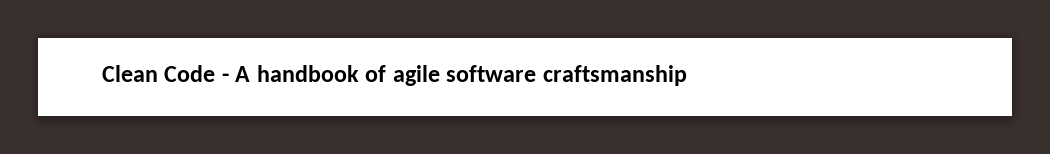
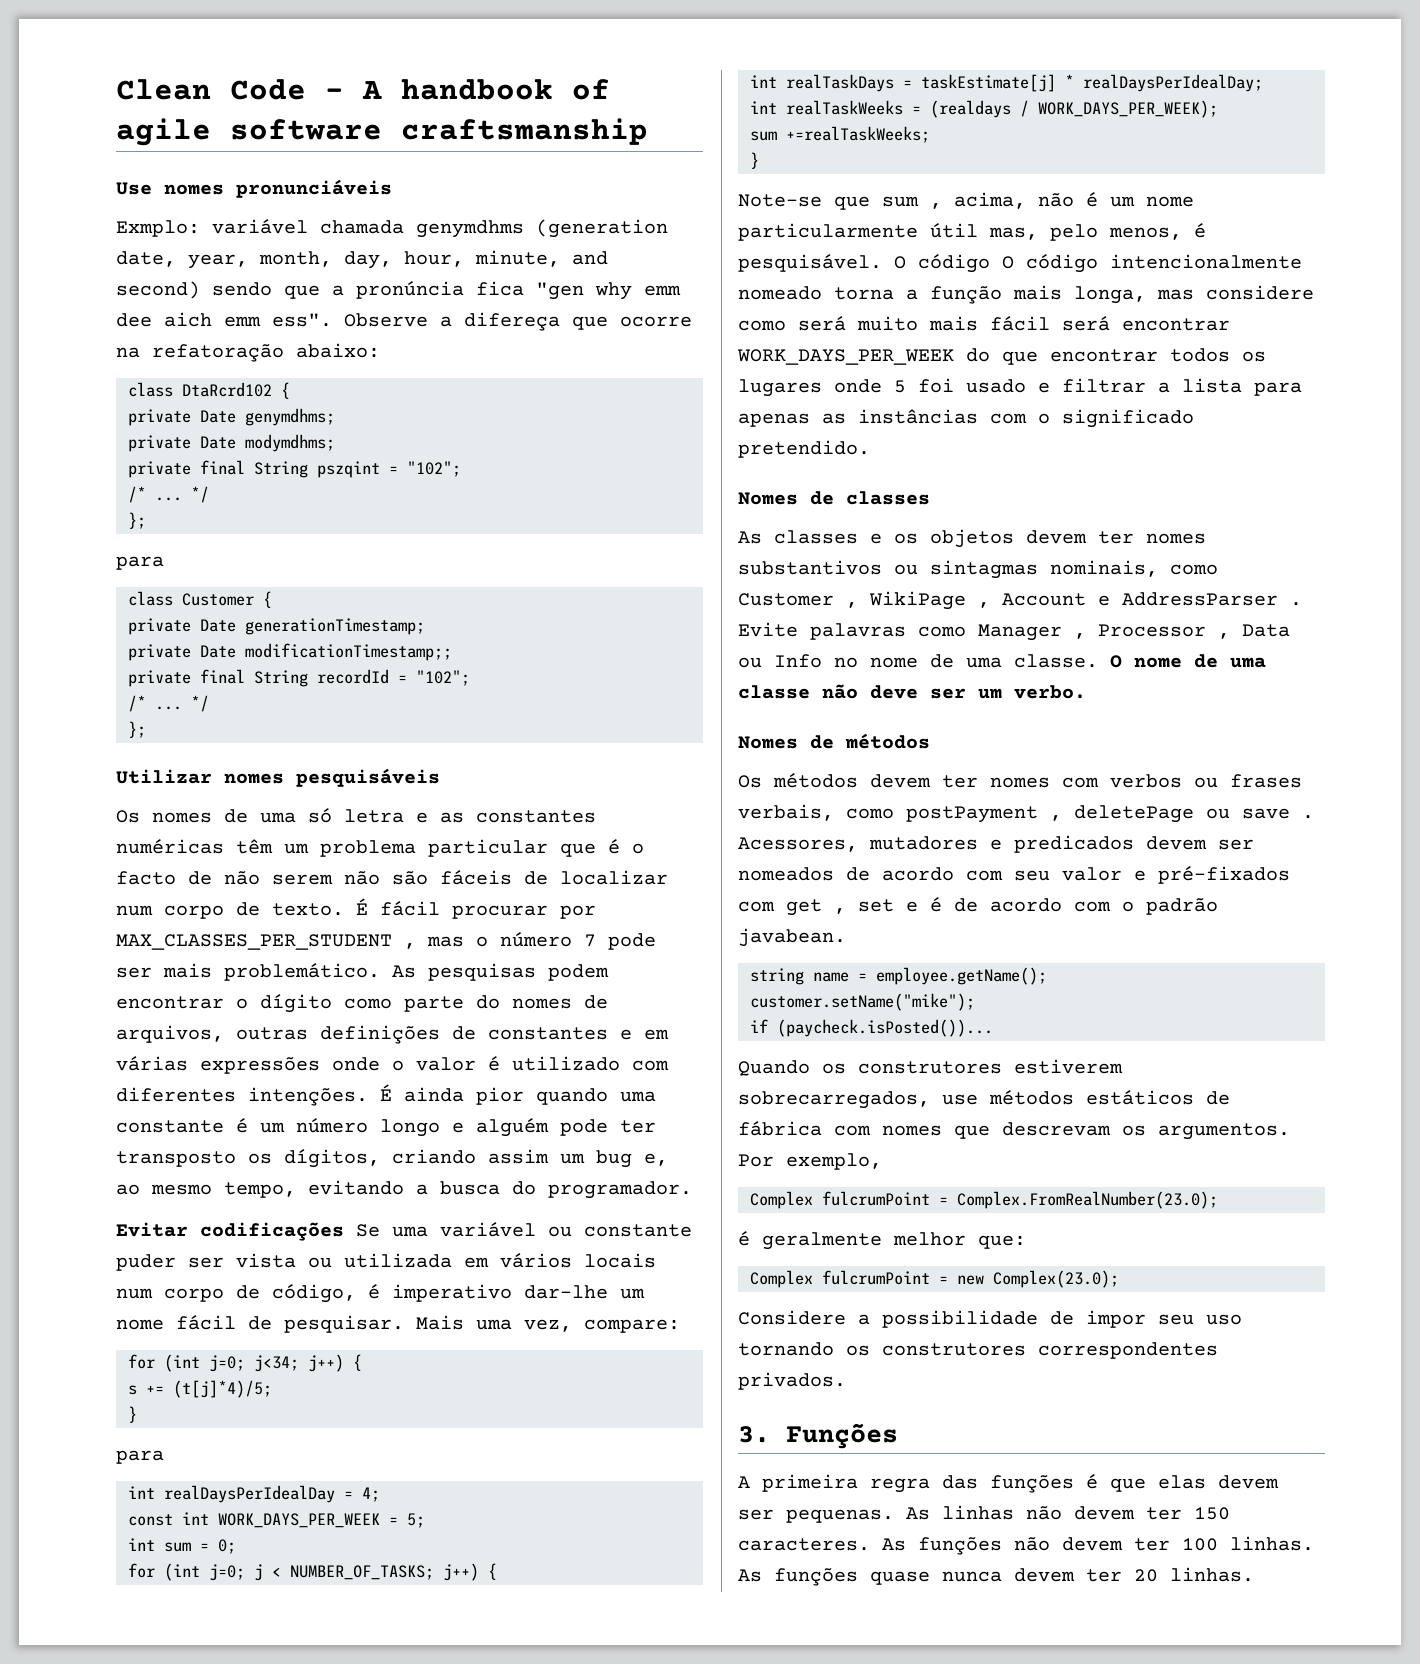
+ Use nomes pronunciáveis
+ Exmplo: variável chamada genymdhms (generation date, year, month, day, hour, minute, and second) sendo que a pronúncia fica "gen why emm dee aich emm ess". Observe a difereça que ocorre na refatoração abaixo:
+ class DtaRcrd102 {
+ private Date genymdhms;
+ private Date modymdhms;
+ private final String pszqint = "102";
+ /* ... */
+ };
+ para
+ class Customer {
+ private Date generationTimestamp;
+ private Date modificationTimestamp;;
+ private final String recordId = "102";
+ /* ... */
+ };
+ Utilizar nomes pesquisáveis
+ Os nomes de uma só letra e as constantes numéricas têm um problema particular que é o facto de não serem não são fáceis de localizar num corpo de texto. É fácil procurar por MAX_CLASSES_PER_STUDENT , mas o número 7 pode ser mais problemático. As pesquisas podem encontrar o dígito como parte do nomes de arquivos, outras definições de constantes e em várias expressões onde o valor é utilizado com diferentes intenções. É ainda pior quando uma constante é um número longo e alguém pode ter transposto os dígitos, criando assim um bug e, ao mesmo tempo, evitando a busca do programador.
+ Evitar codificações Se uma variável ou constante puder ser vista ou utilizada em vários locais num corpo de código, é imperativo dar-lhe um nome fácil de pesquisar. Mais uma vez, compare:
+ for (int j=0; j<34; j++) {
+ s += (t[j]*4)/5;
+ }
+ para
+ int realDaysPerIdealDay = 4;
+ const int WORK_DAYS_PER_WEEK = 5;
+ int sum = 0;
+ for (int j=0; j < NUMBER_OF_TASKS; j++) {
+ int realTaskDays = taskEstimate[j] * realDaysPerIdealDay;
+ int realTaskWeeks = (realdays / WORK_DAYS_PER_WEEK);
+ sum +=realTaskWeeks;
+ }
+ Note-se que sum , acima, não é um nome particularmente útil mas, pelo menos, é pesquisável. O código O código intencionalmente nomeado torna a função mais longa, mas considere como será muito mais fácil será encontrar WORK_DAYS_PER_WEEK do que encontrar todos os lugares onde 5 foi usado e filtrar a lista para apenas as instâncias com o significado pretendido.
+ Nomes de classes
+ As classes e os objetos devem ter nomes substantivos ou sintagmas nominais, como Customer , WikiPage , Account e AddressParser . Evite palavras como Manager , Processor , Data ou Info no nome de uma classe. O nome de uma classe não deve ser um verbo.
+ Nomes de métodos
+ Os métodos devem ter nomes com verbos ou frases verbais, como postPayment , deletePage ou save . Acessores, mutadores e predicados devem ser nomeados de acordo com seu valor e pré-fixados com get , set e é de acordo com o padrão javabean.
+ string name = employee.getName();
+ customer.setName("mike");
+ if (paycheck.isPosted())...
+ Quando os construtores estiverem sobrecarregados, use métodos estáticos de fábrica com nomes que descrevam os argumentos. Por exemplo,
+ Complex fulcrumPoint = Complex.FromRealNumber(23.0);
+ é geralmente melhor que:
+ Complex fulcrumPoint = new Complex(23.0);
+ Considere a possibilidade de impor seu uso tornando os construtores correspondentes privados.
+ 3. Funções
+ A primeira regra das funções é que elas devem ser pequenas. As linhas não devem ter 150 caracteres. As funções não devem ter 100 linhas. As funções quase nunca devem ter 20 linhas.

